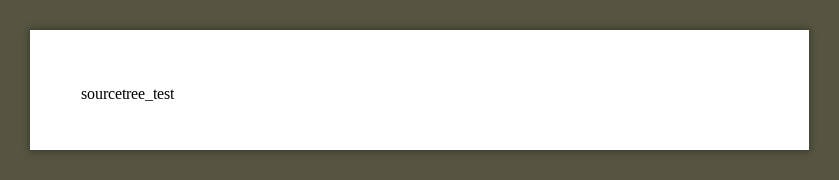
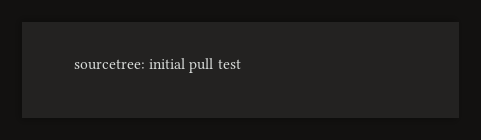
- sourcetree_test
+ sourcetree: initial pull test

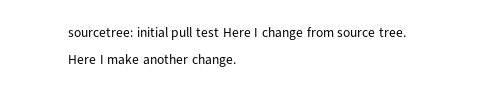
- sourcetree: initial pull test
+ sourcetree: initial pull test Here I change from source tree.
+ Here I make another change.

